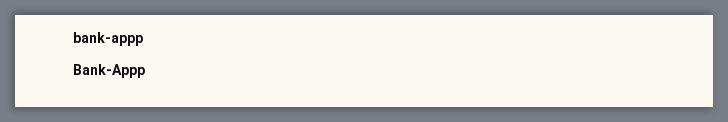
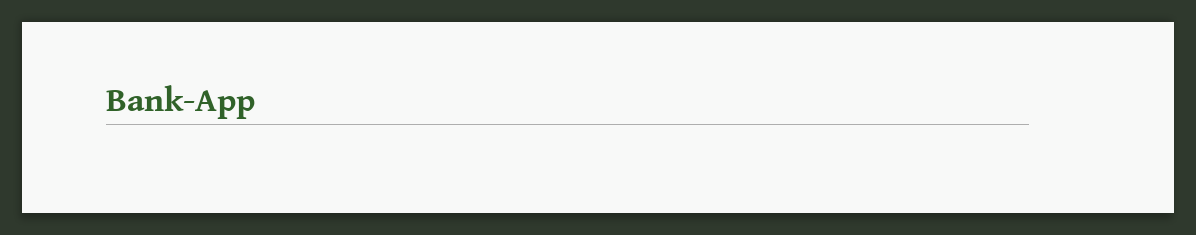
- bank-appp
- Bank-Appp
+ Bank-App

